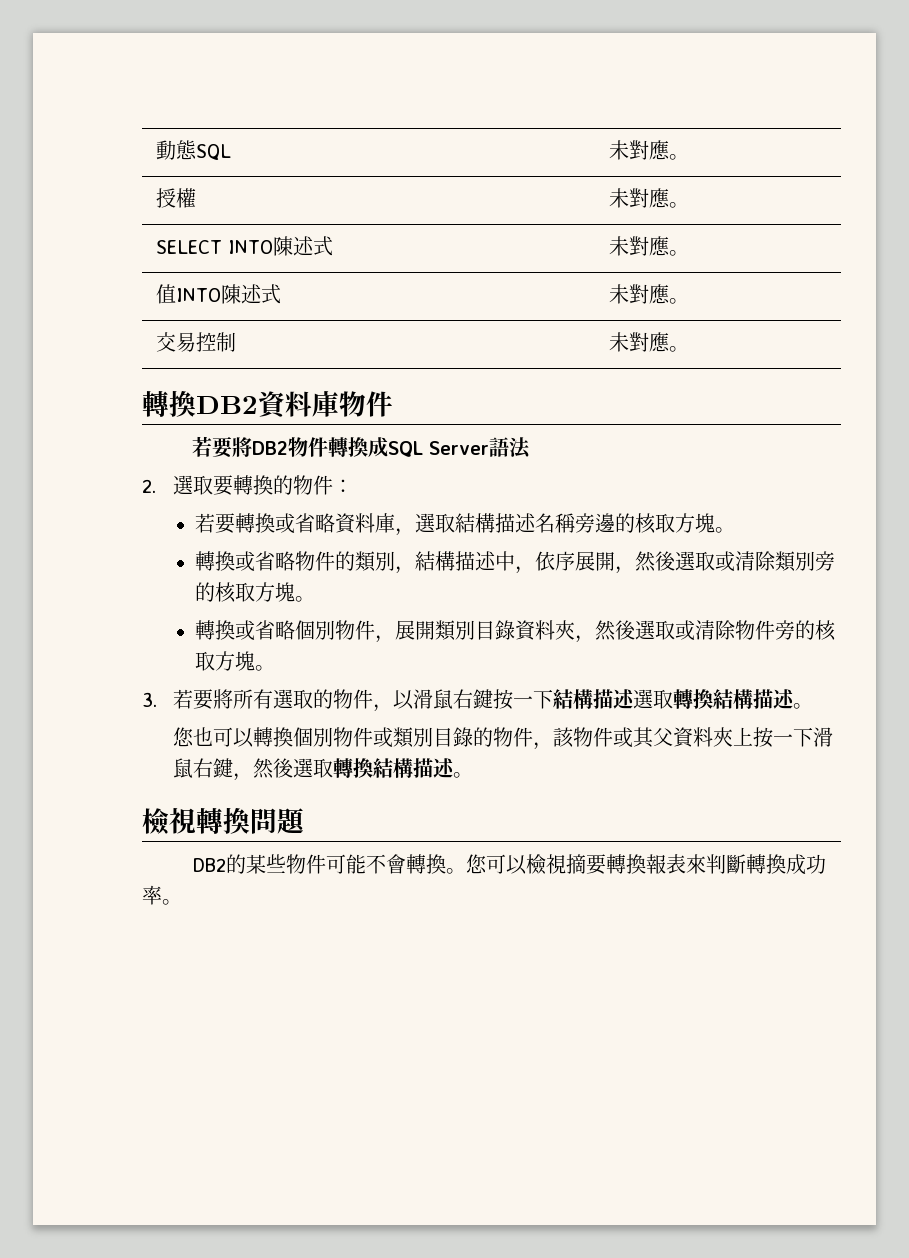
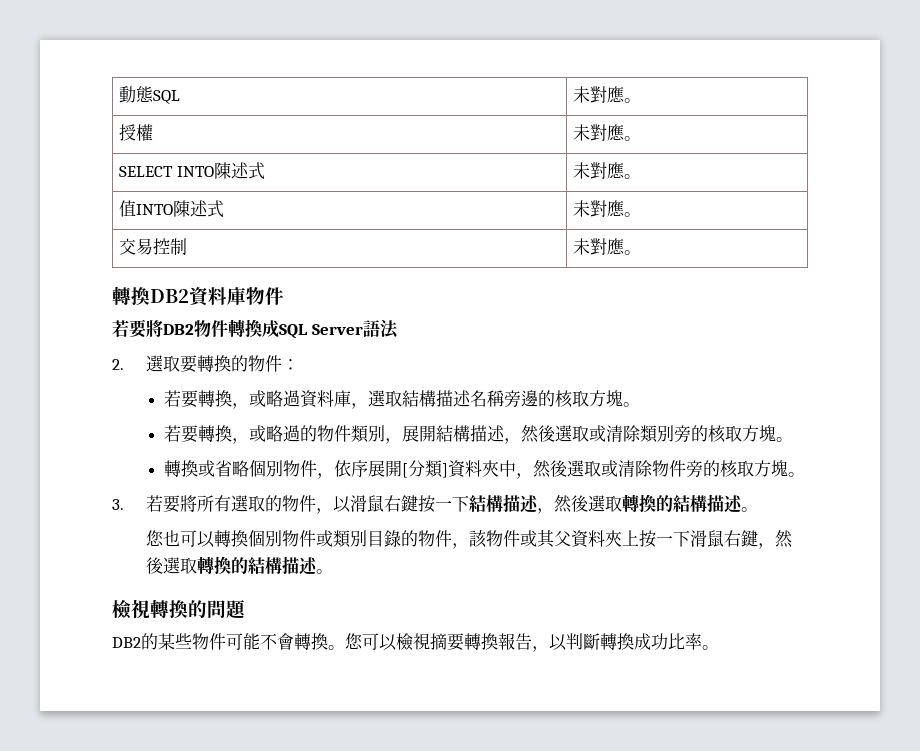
- 若要轉換或省略資料庫，選取結構描述名稱旁邊的核取方塊。
+ 若要轉換，或略過資料庫，選取結構描述名稱旁邊的核取方塊。
- 轉換或省略物件的類別，結構描述中，依序展開，然後選取或清除類別旁的核取方塊。
+ 若要轉換，或略過的物件類別，展開結構描述，然後選取或清除類別旁的核取方塊。
- 轉換或省略個別物件，展開類別目錄資料夾，然後選取或清除物件旁的核取方塊。
+ 轉換或省略個別物件，依序展開[分類]資料夾中，然後選取或清除物件旁的核取方塊。
- 3.若要將所有選取的物件，以滑鼠右鍵按一下結構描述選取轉換結構描述。
+ 3.若要將所有選取的物件，以滑鼠右鍵按一下結構描述，然後選取轉換的結構描述。
- 您也可以轉換個別物件或類別目錄的物件，該物件或其父資料夾上按一下滑鼠右鍵，然後選取轉換結構描述。
+ 您也可以轉換個別物件或類別目錄的物件，該物件或其父資料夾上按一下滑鼠右鍵，然後選取轉換的結構描述。
- 檢視轉換問題
+ 檢視轉換的問題
- 您可以檢視摘要轉換報表來判斷轉換成功率。
+ 您可以檢視摘要轉換報告，以判斷轉換成功比率。

